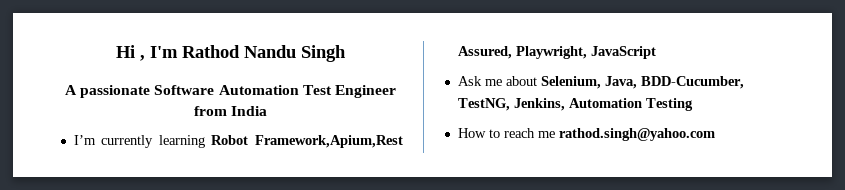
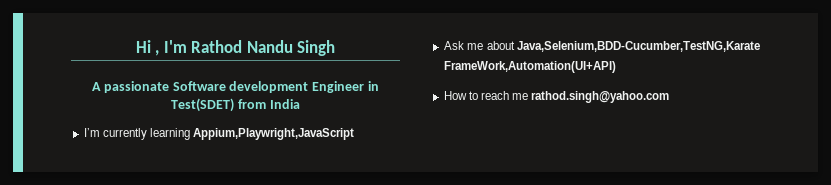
- A passionate Software Automation Test Engineer from India
+ A passionate Software development Engineer in Test(SDET) from India
- I’m currently learning Robot Framework,Apium,Rest Assured, Playwright, JavaScript
- Ask me about Selenium, Java, BDD-Cucumber, TestNG, Jenkins, Automation Testing
+ I’m currently learning Appium,Playwright,JavaScript
+ Ask me about Java,Selenium,BDD-Cucumber,TestNG,Karate FrameWork,Automation(UI+API)

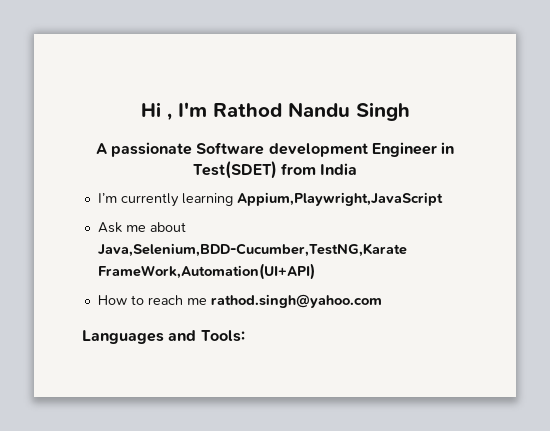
+ Languages and Tools:

